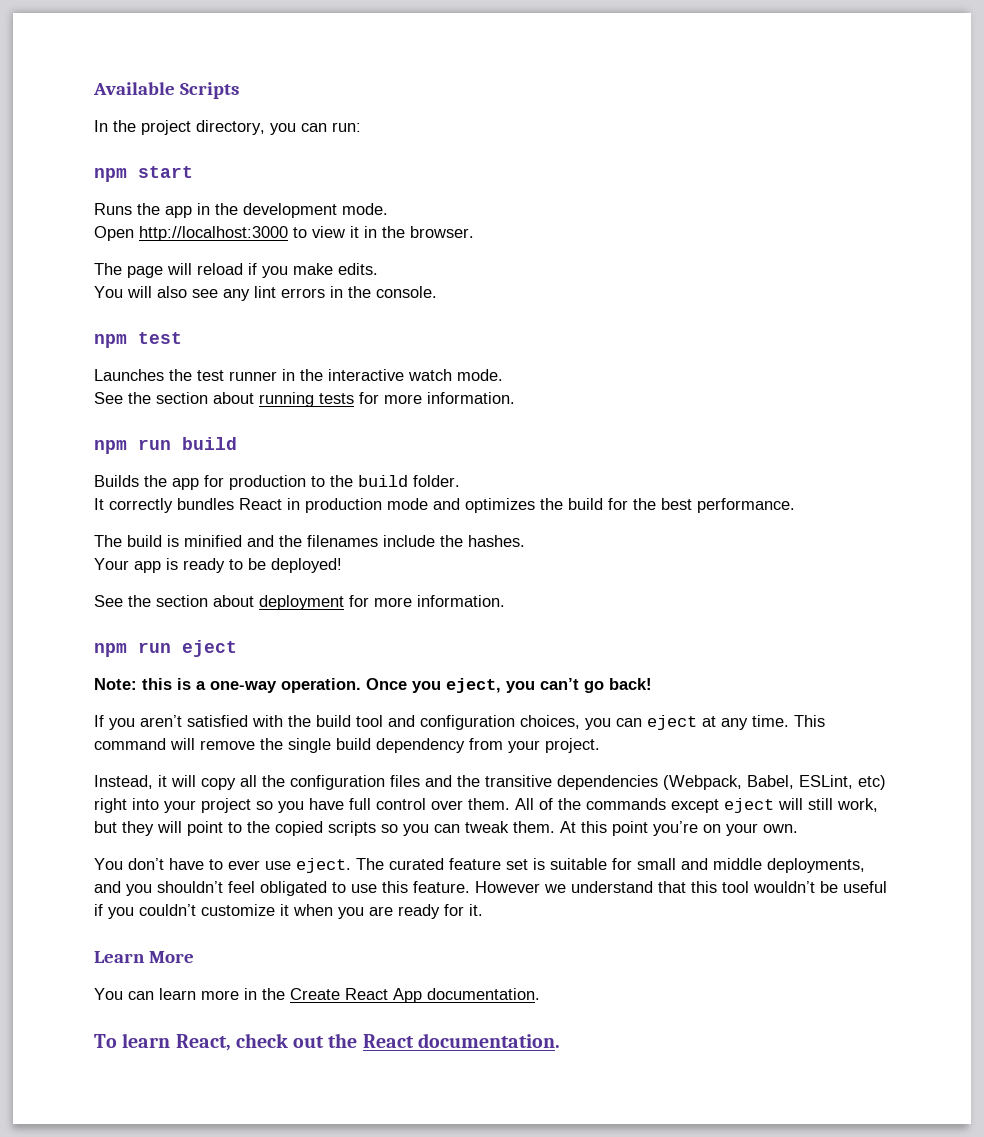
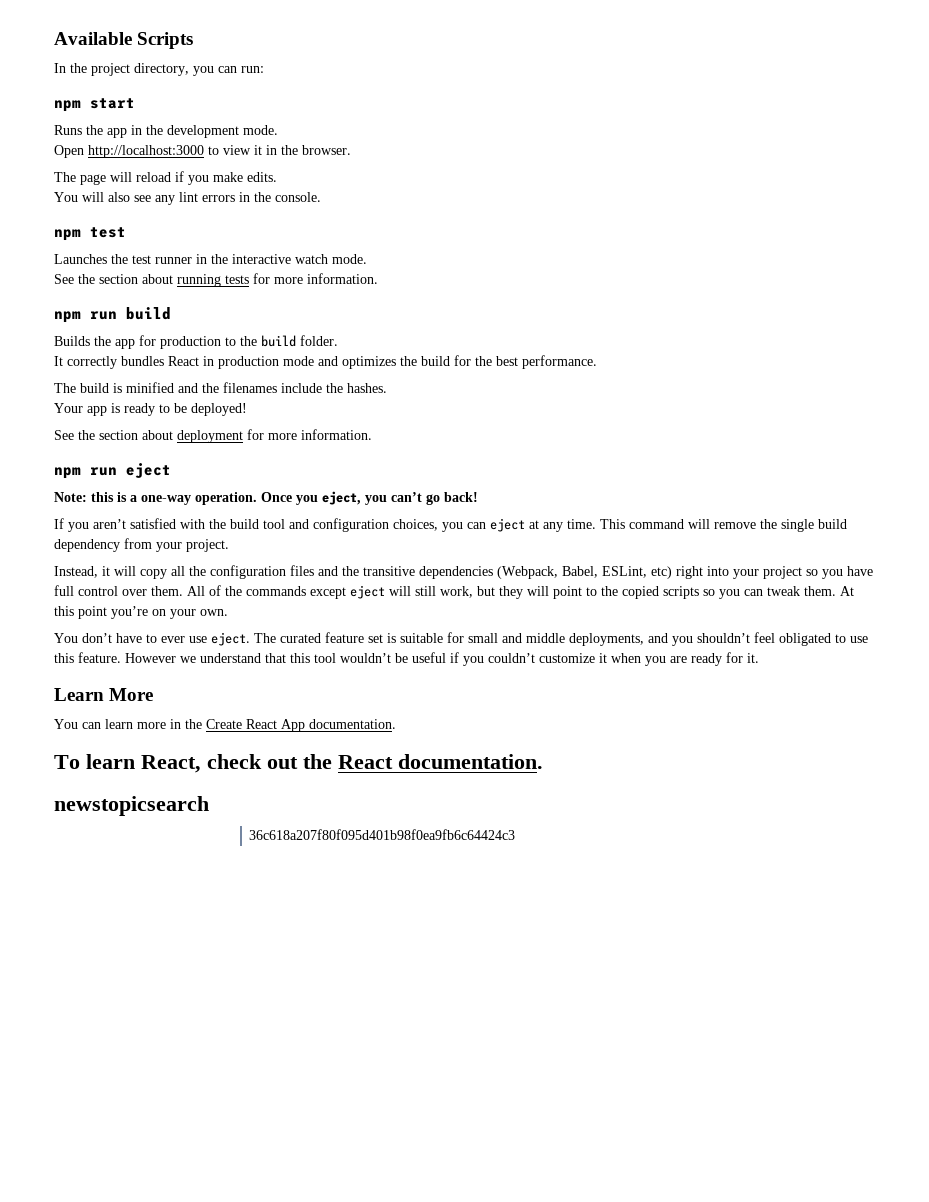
+ newstopicsearch
+ 36c618a207f80f095d401b98f0ea9fb6c64424c3

